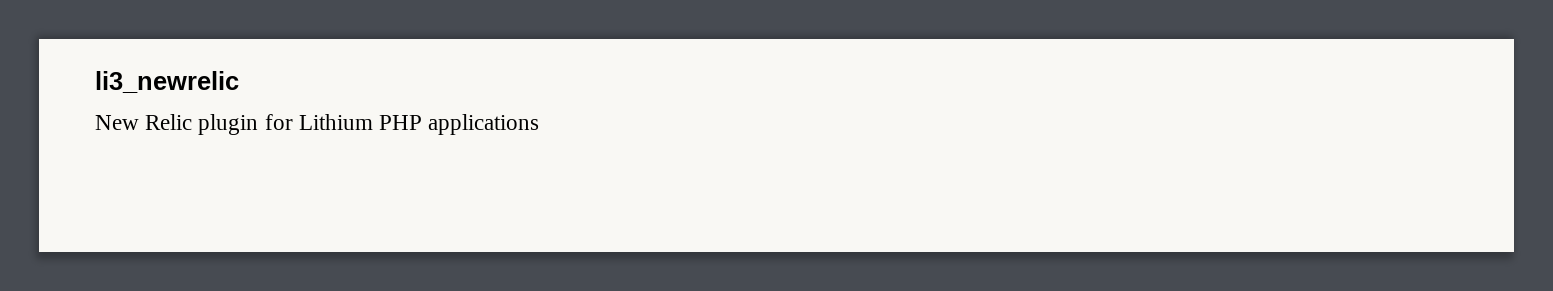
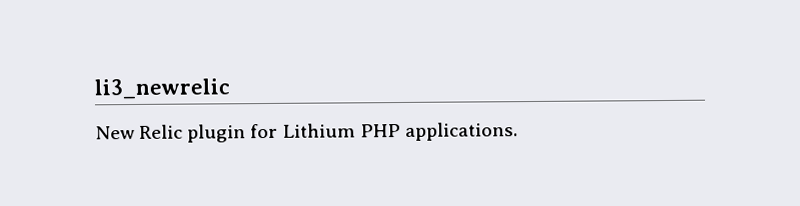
- New Relic plugin for Lithium PHP applications
+ New Relic plugin for Lithium PHP applications.

